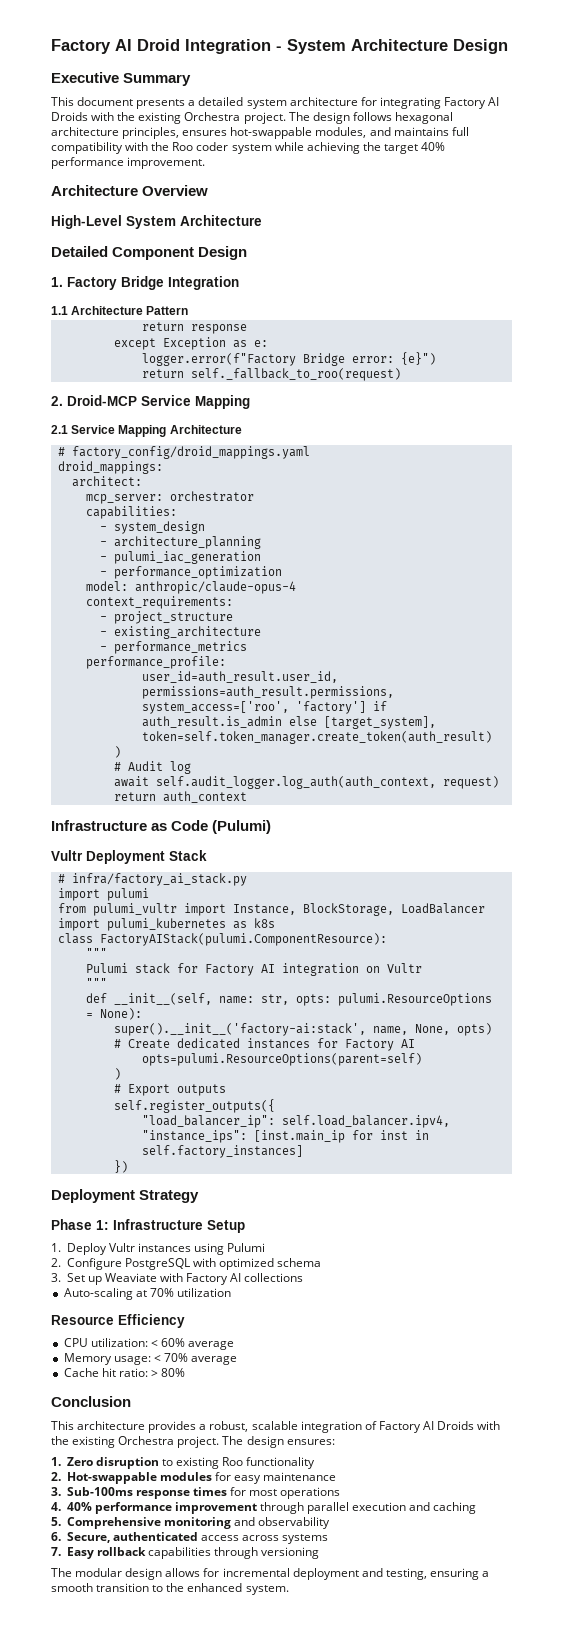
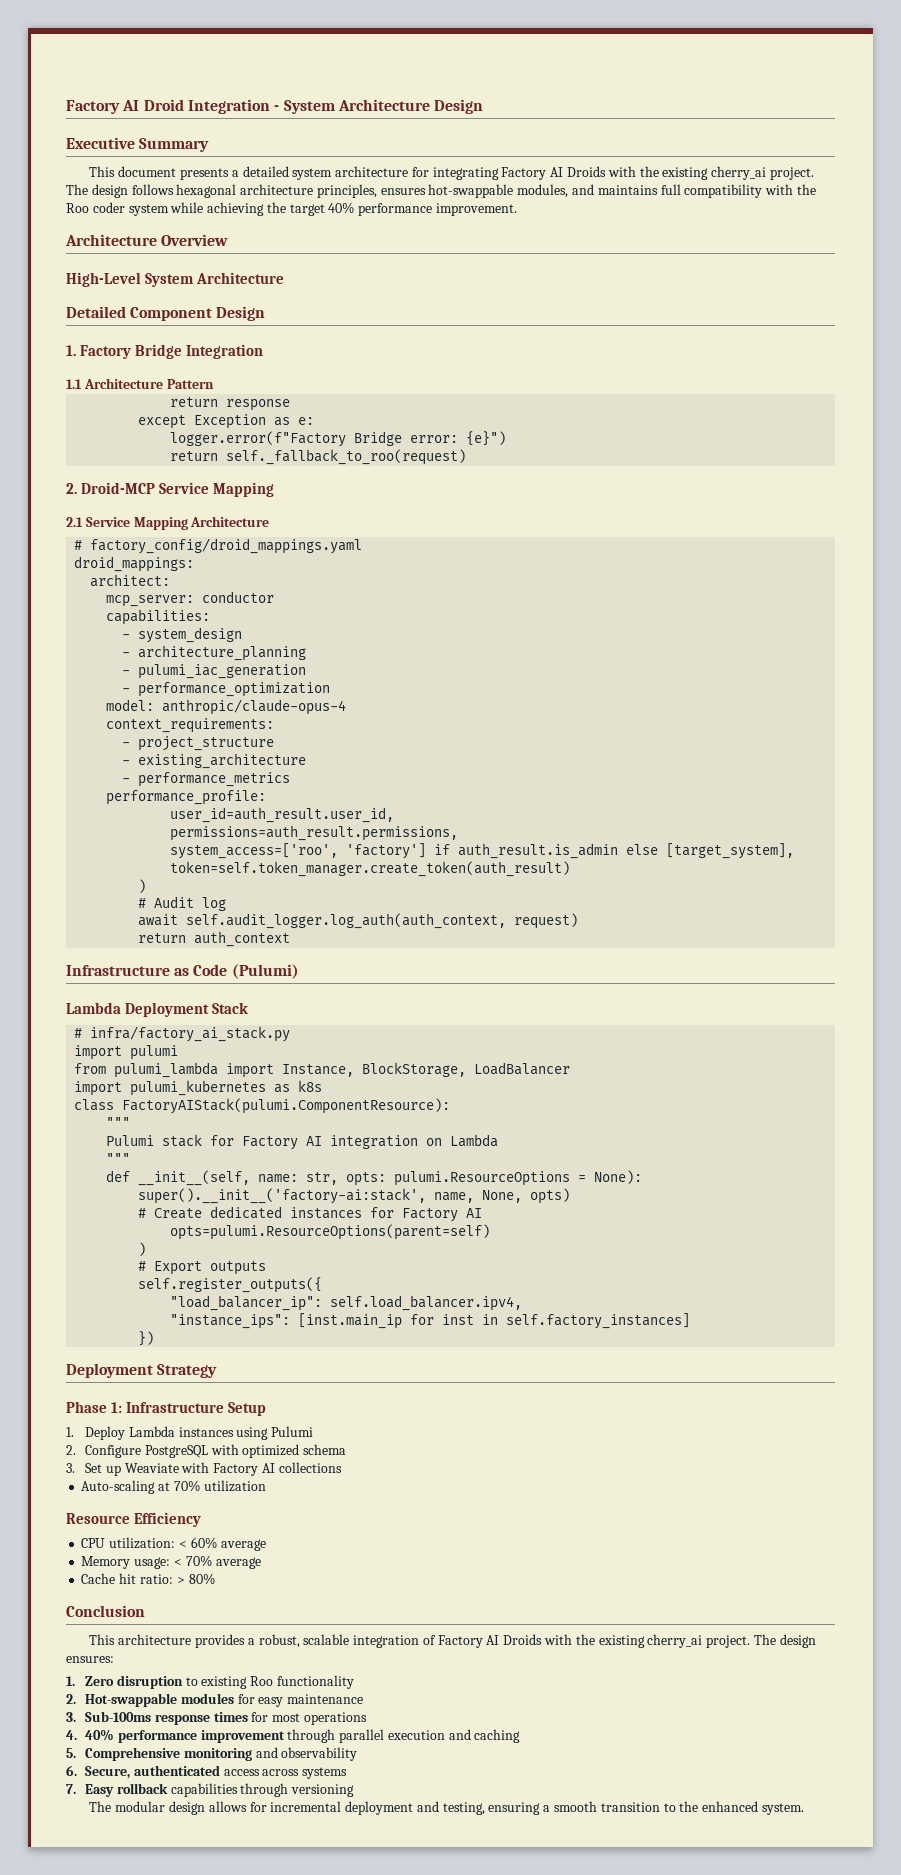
- This document presents a detailed system architecture for integrating Factory AI Droids with the existing Orchestra project.
+ This document presents a detailed system architecture for integrating Factory AI Droids with the existing cherry_ai project.
- mcp_server: orchestrator
+ mcp_server: conductor
- Vultr Deployment Stack
+ Lambda Deployment Stack
- from pulumi_vultr import Instance, BlockStorage, LoadBalancer
+ from pulumi_lambda import Instance, BlockStorage, LoadBalancer
- Pulumi stack for Factory AI integration on Vultr
+ Pulumi stack for Factory AI integration on Lambda
- 1. Deploy Vultr instances using Pulumi
+ 1. Deploy Lambda instances using Pulumi
- This architecture provides a robust, scalable integration of Factory AI Droids with the existing Orchestra project.
+ This architecture provides a robust, scalable integration of Factory AI Droids with the existing cherry_ai project.

